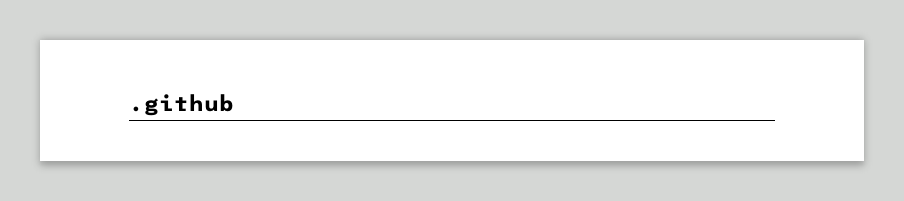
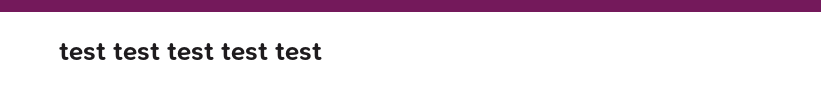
- .github
+ test test test test test

